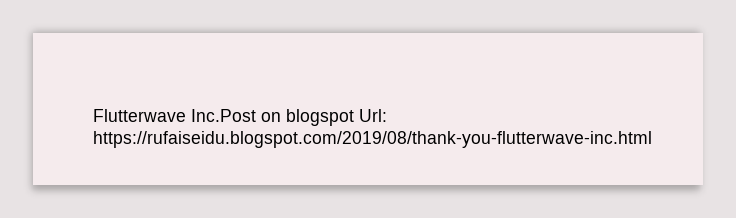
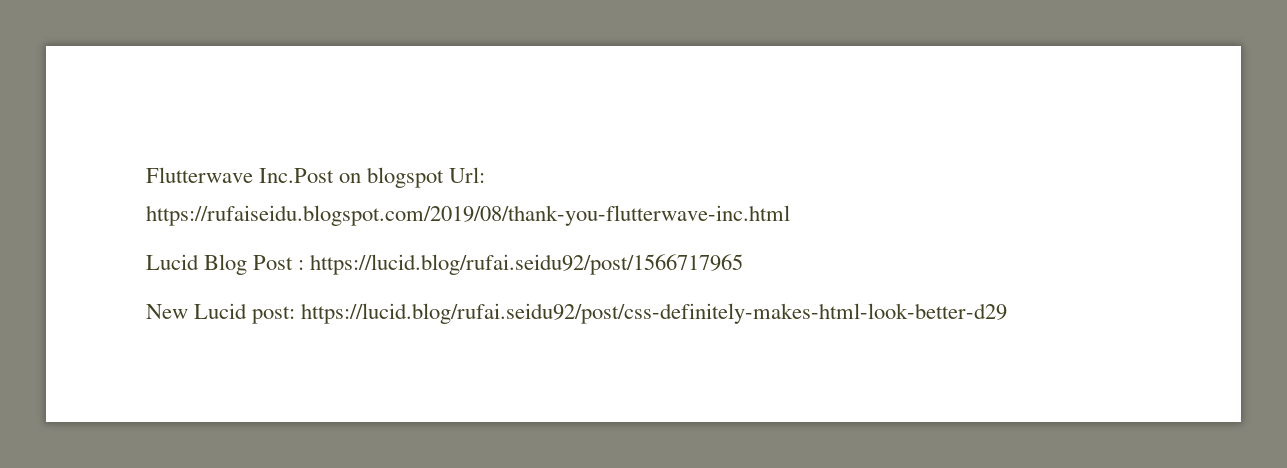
+ Lucid Blog Post : https://lucid.blog/rufai.seidu92/post/1566717965
+ New Lucid post: https://lucid.blog/rufai.seidu92/post/css-definitely-makes-html-look-better-d29

